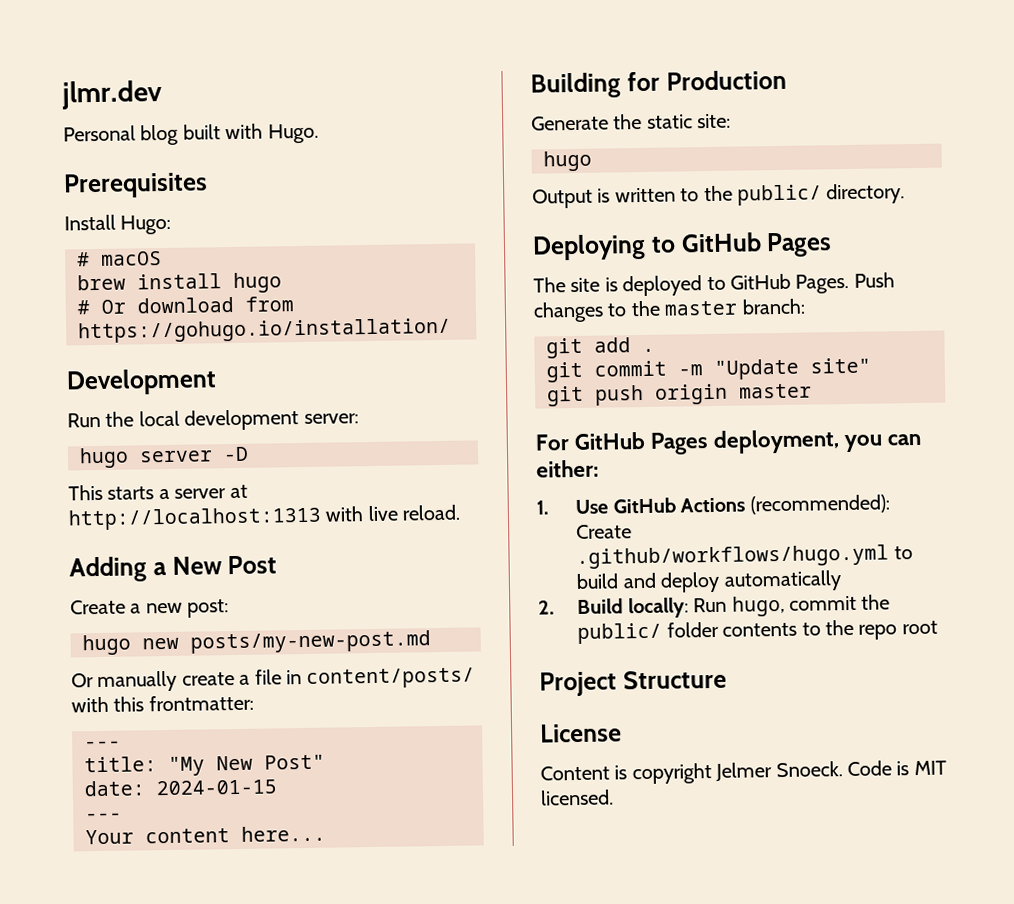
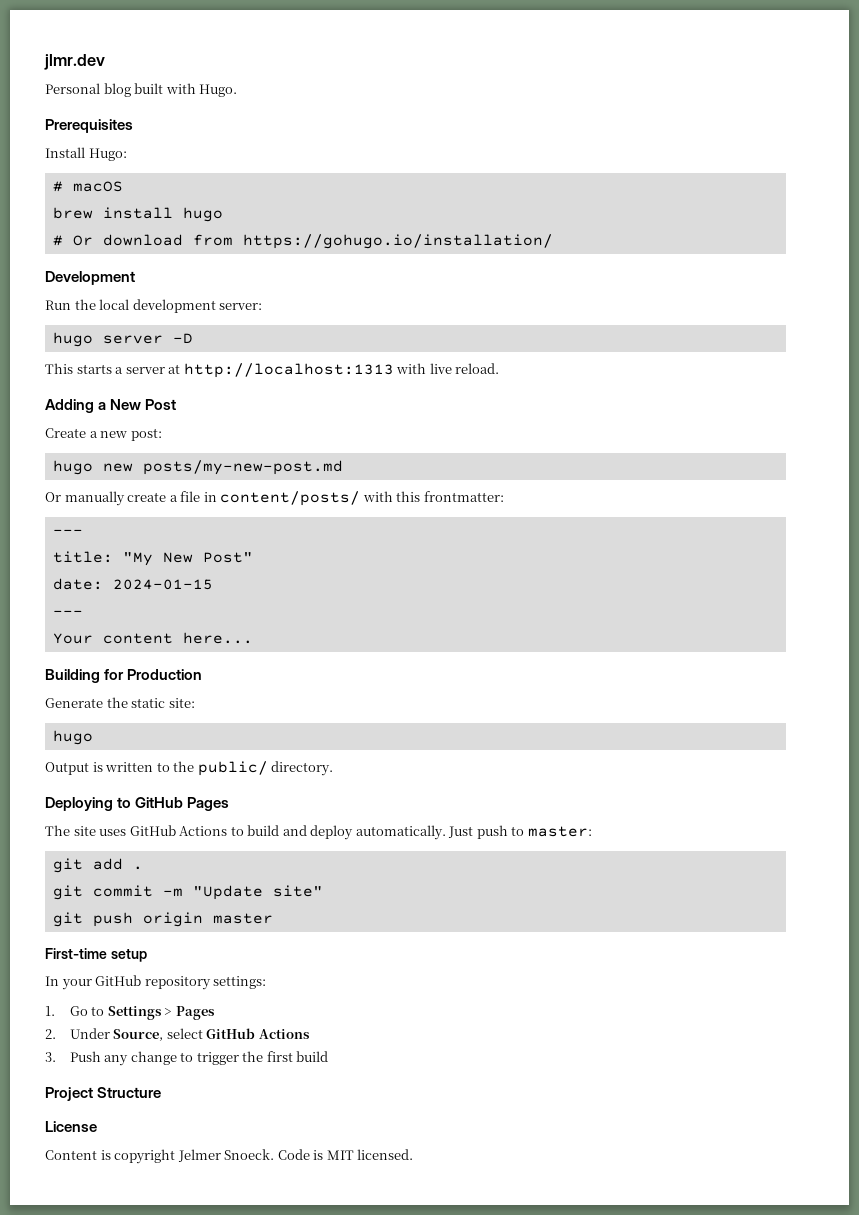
- The site is deployed to GitHub Pages. Push changes to the master branch:
+ The site uses GitHub Actions to build and deploy automatically. Just push to master:
- For GitHub Pages deployment, you can either:
- 1. Use GitHub Actions (recommended): Create .github/workflows/hugo.yml to build and deploy automatically
- 2. Build locally: Run hugo, commit the public/ folder contents to the repo root
+ First-time setup
+ In your GitHub repository settings:
+ 1. Go to Settings > Pages
+ 2. Under Source, select GitHub Actions
+ 3. Push any change to trigger the first build

